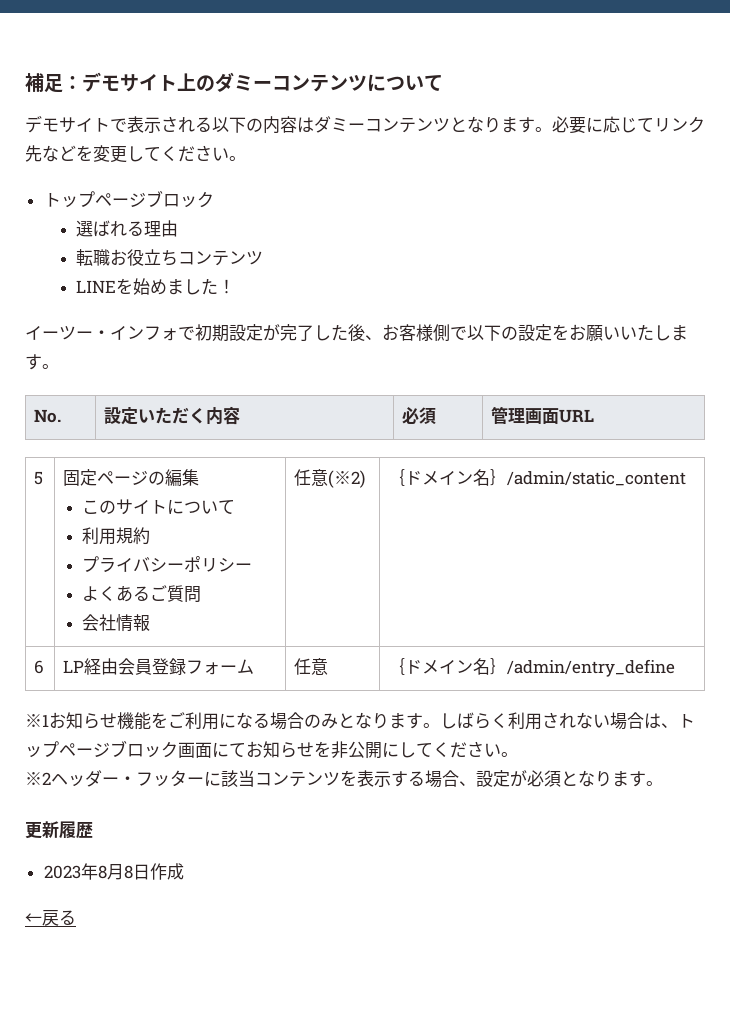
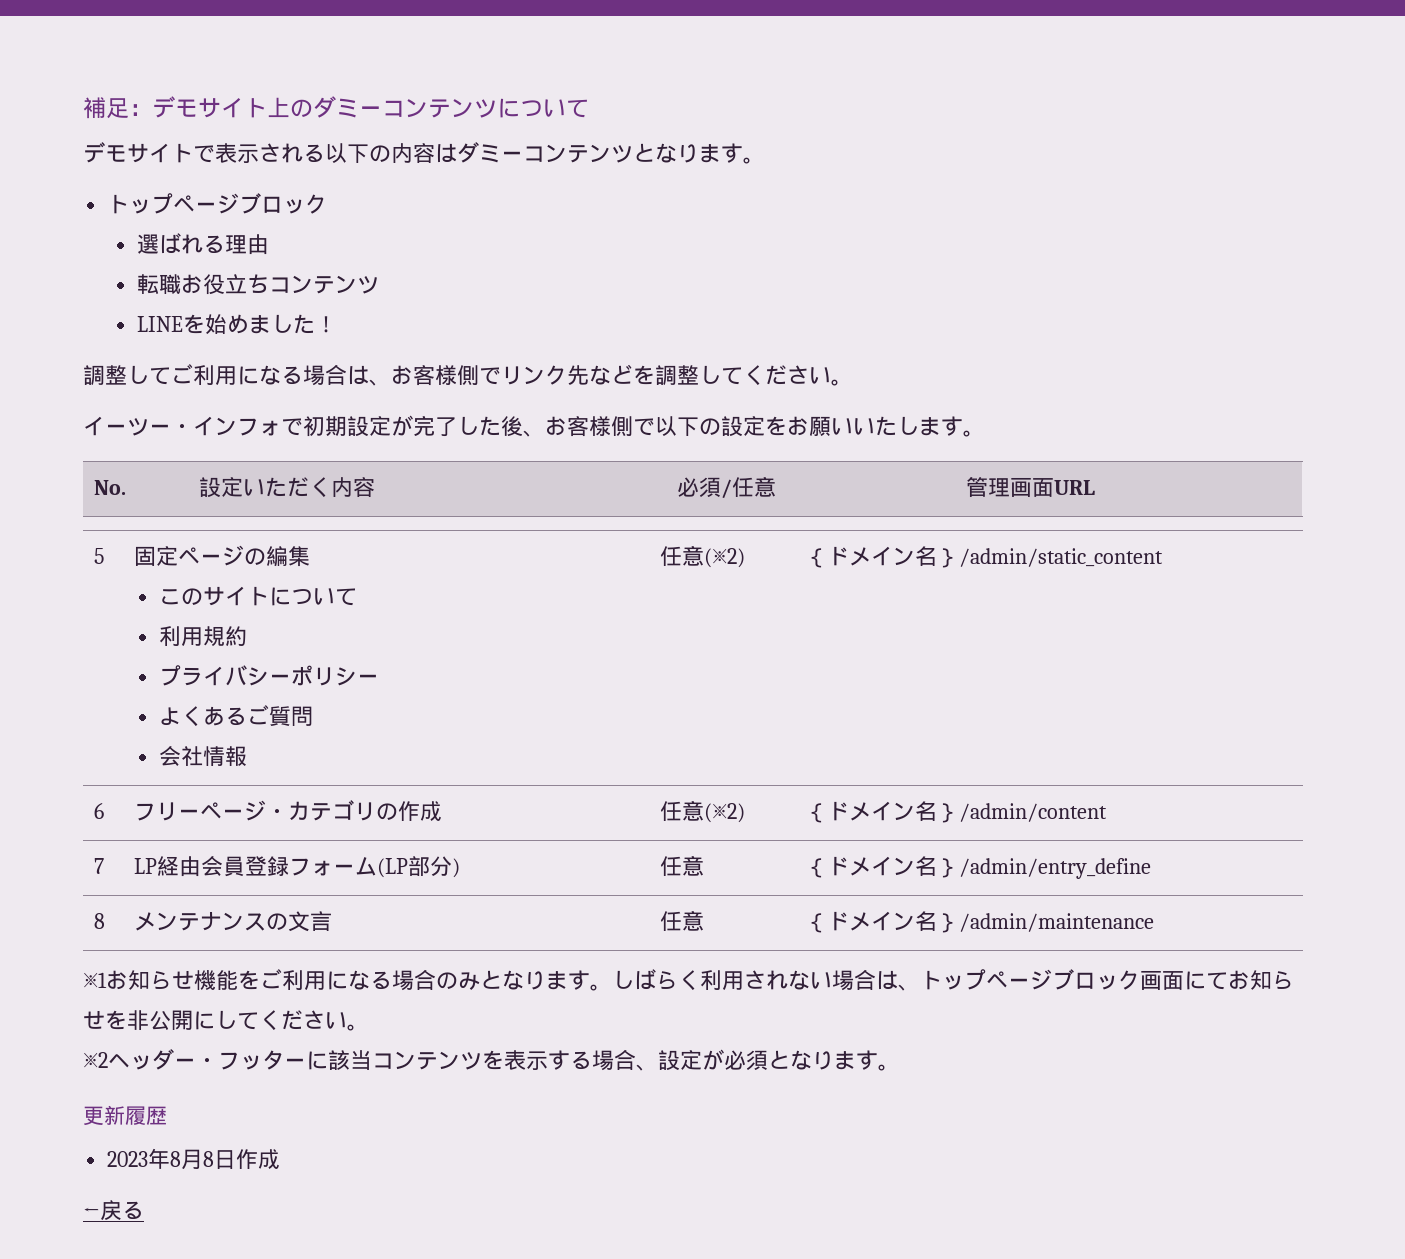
- 必要に応じてリンク先などを変更してください。
+ 調整してご利用になる場合は、お客様側でリンク先などを調整してください。
- No. | 設定いただく内容 | 必須 | 管理画面URL
+ No. | 設定いただく内容 | 必須/任意 | 管理画面URL
- 6 | LP経由会員登録フォーム | 任意 | ｛ドメイン名｝/admin/entry_define
+ 6 | フリーページ・カテゴリの作成 | 任意(※2) | ｛ドメイン名｝/admin/content
+ 7 | LP経由会員登録フォーム(LP部分) | 任意 | ｛ドメイン名｝/admin/entry_define
+ 8 | メンテナンスの文言 | 任意 | ｛ドメイン名｝/admin/maintenance

